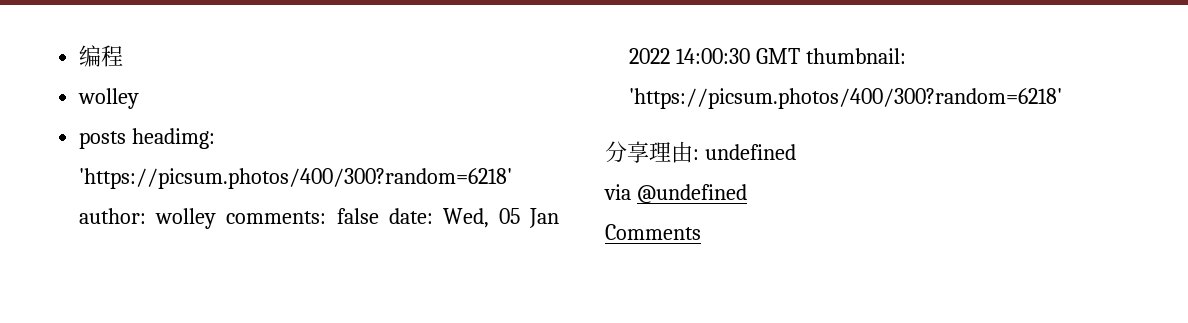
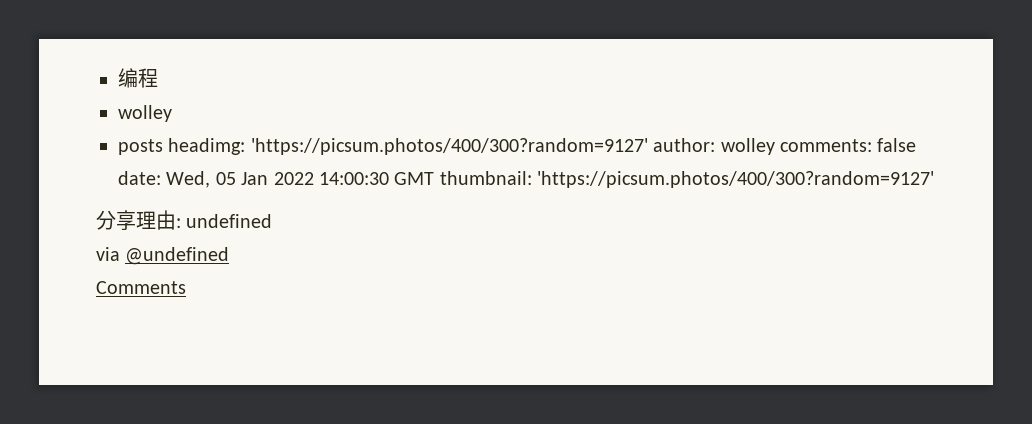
- posts headimg: 'https://picsum.photos/400/300?random=6218' author: wolley comments: false date: Wed, 05 Jan 2022 14:00:30 GMT thumbnail: 'https://picsum.photos/400/300?random=6218'
+ posts headimg: 'https://picsum.photos/400/300?random=9127' author: wolley comments: false date: Wed, 05 Jan 2022 14:00:30 GMT thumbnail: 'https://picsum.photos/400/300?random=9127'

